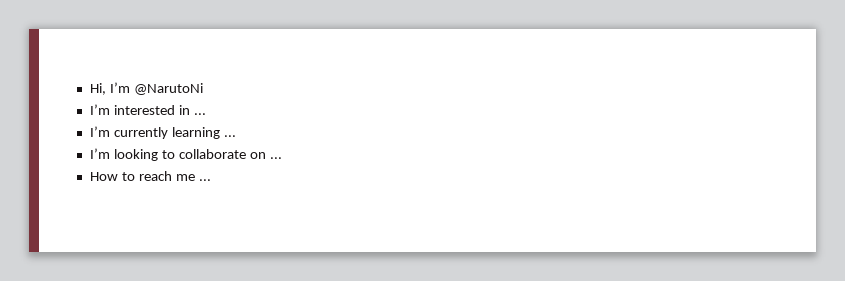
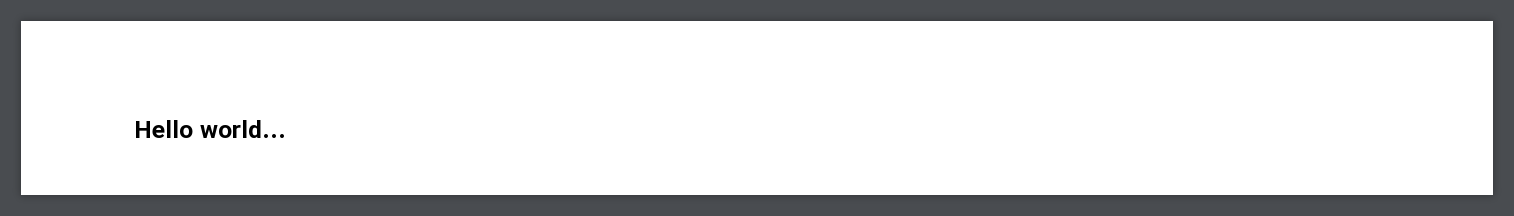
- Hi, I’m @NarutoNi
- I’m interested in ...
- I’m currently learning ...
- I’m looking to collaborate on ...
- How to reach me ...
+ Hello world...

